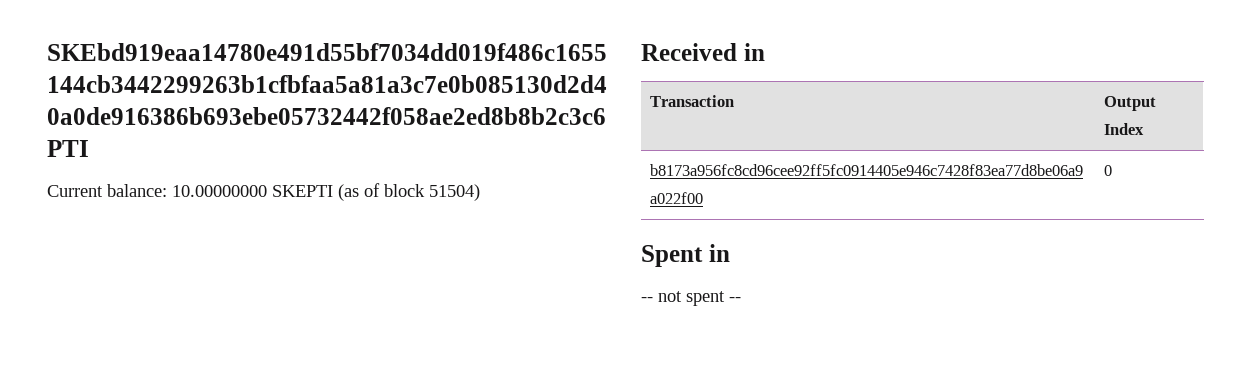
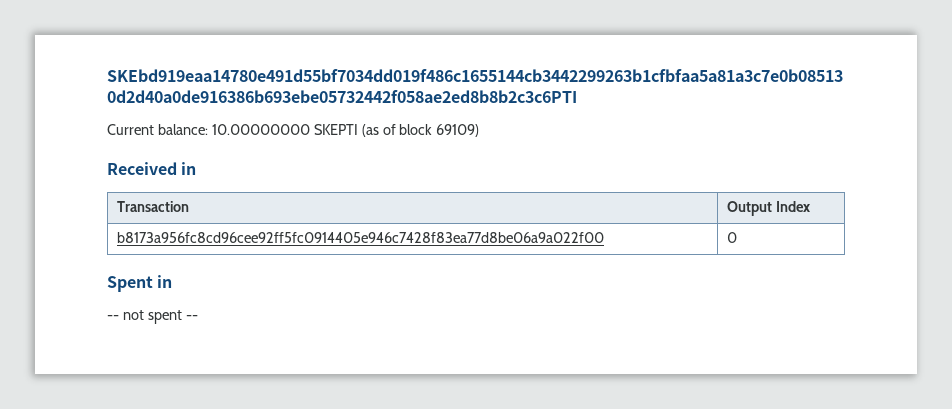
- Current balance: 10.00000000 SKEPTI (as of block 51504)
+ Current balance: 10.00000000 SKEPTI (as of block 69109)

